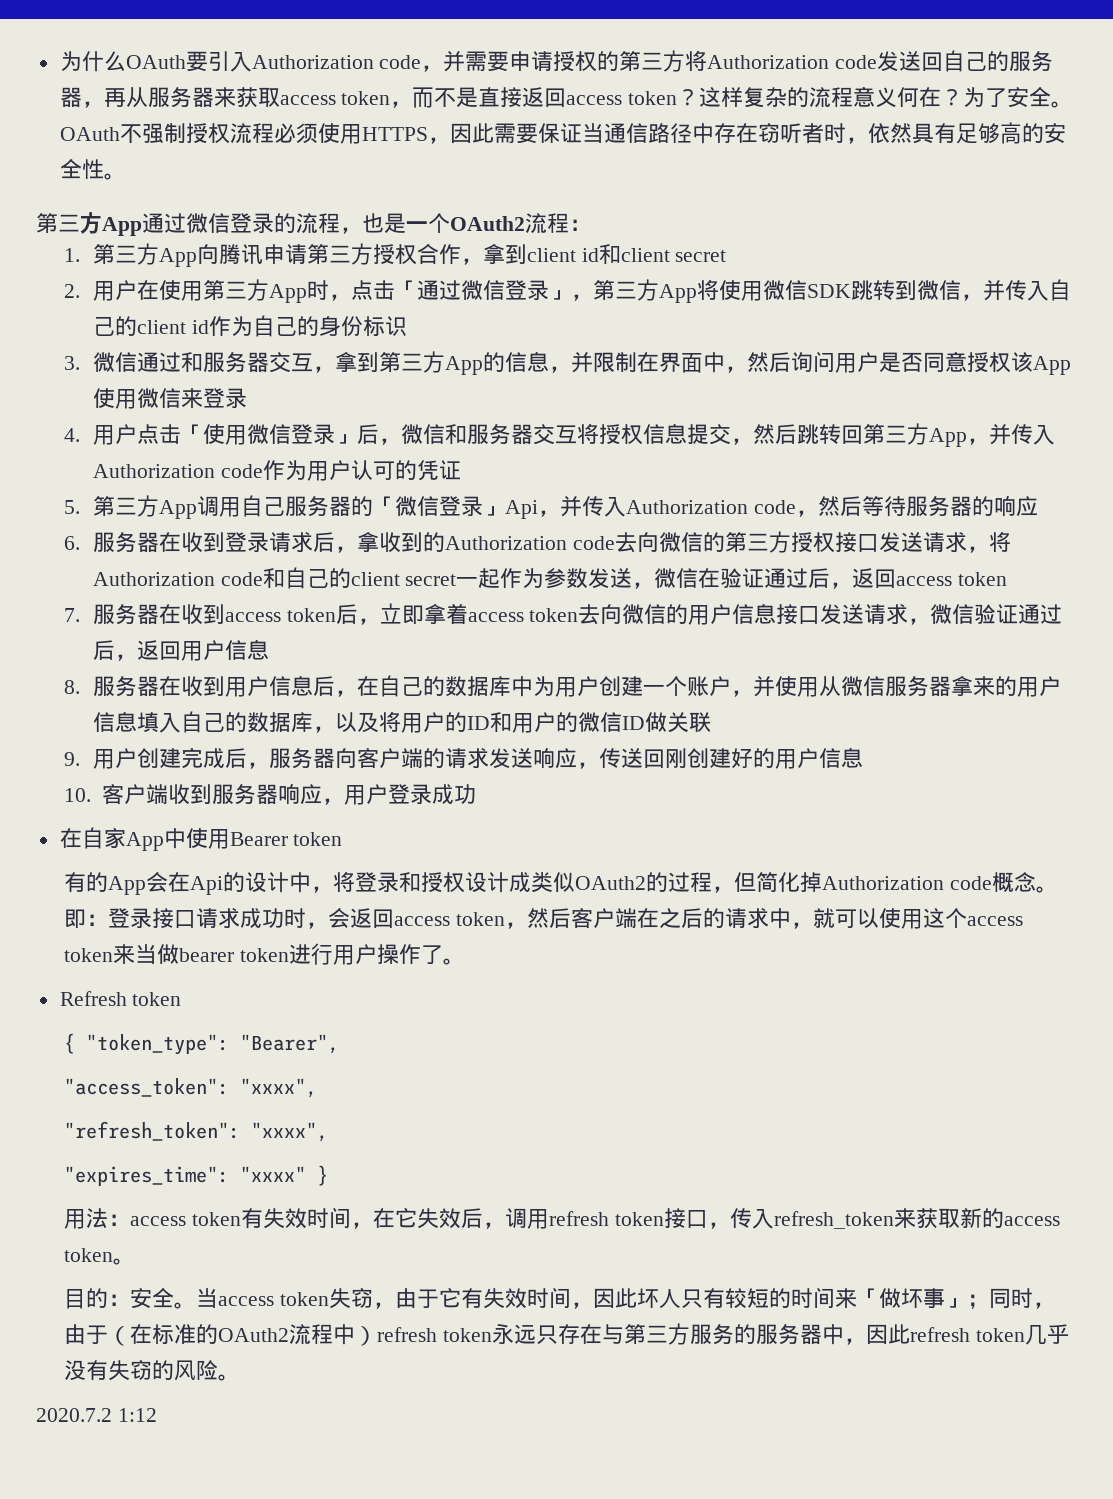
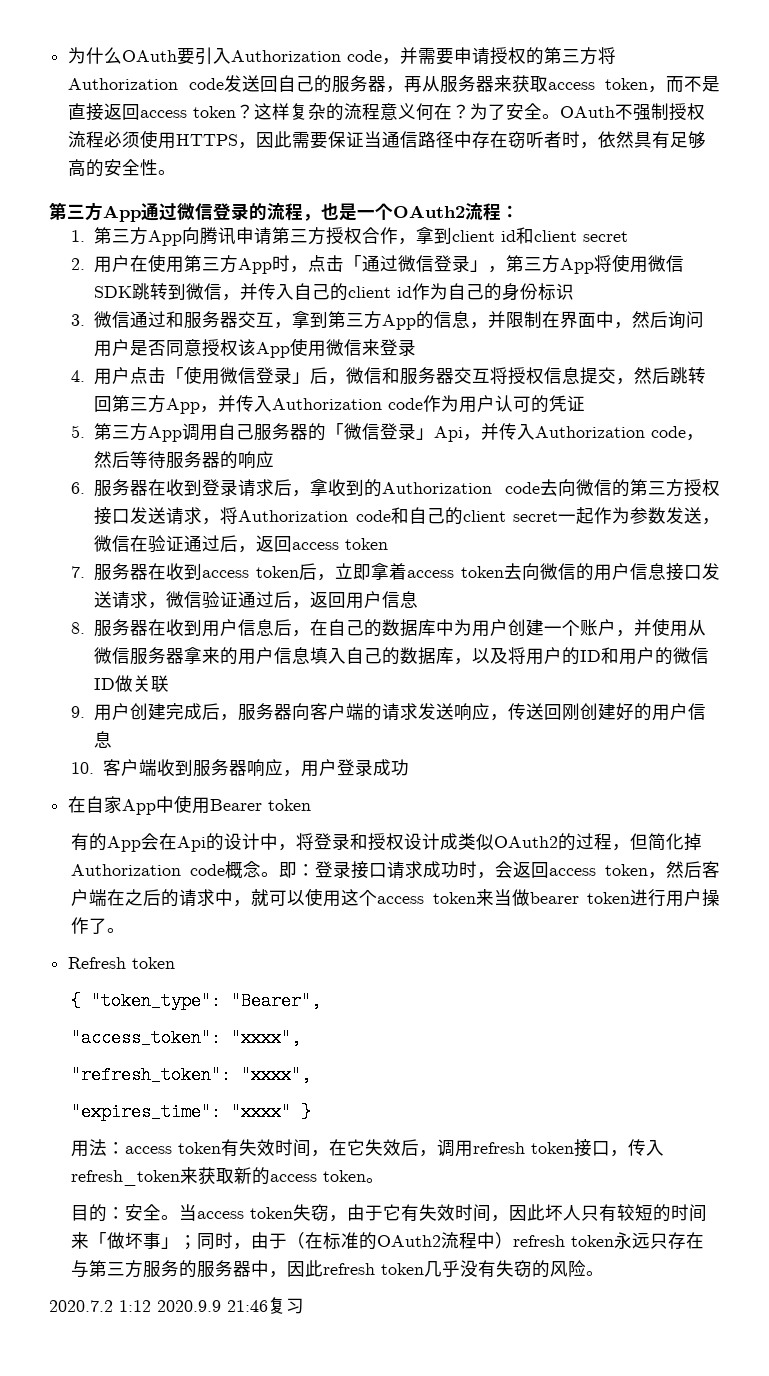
- 2020.7.2 1:12
+ 2020.7.2 1:12 2020.9.9 21:46复习

